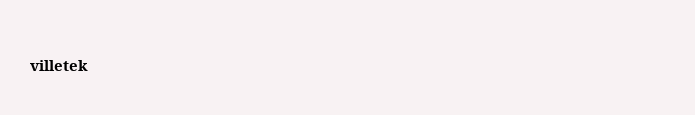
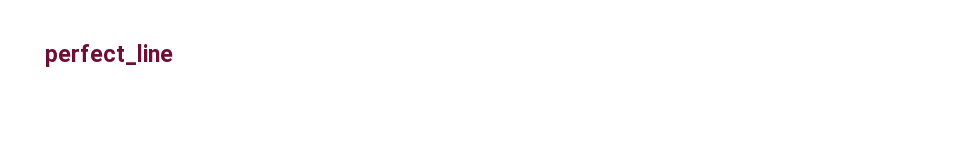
- villetek
+ perfect_line

